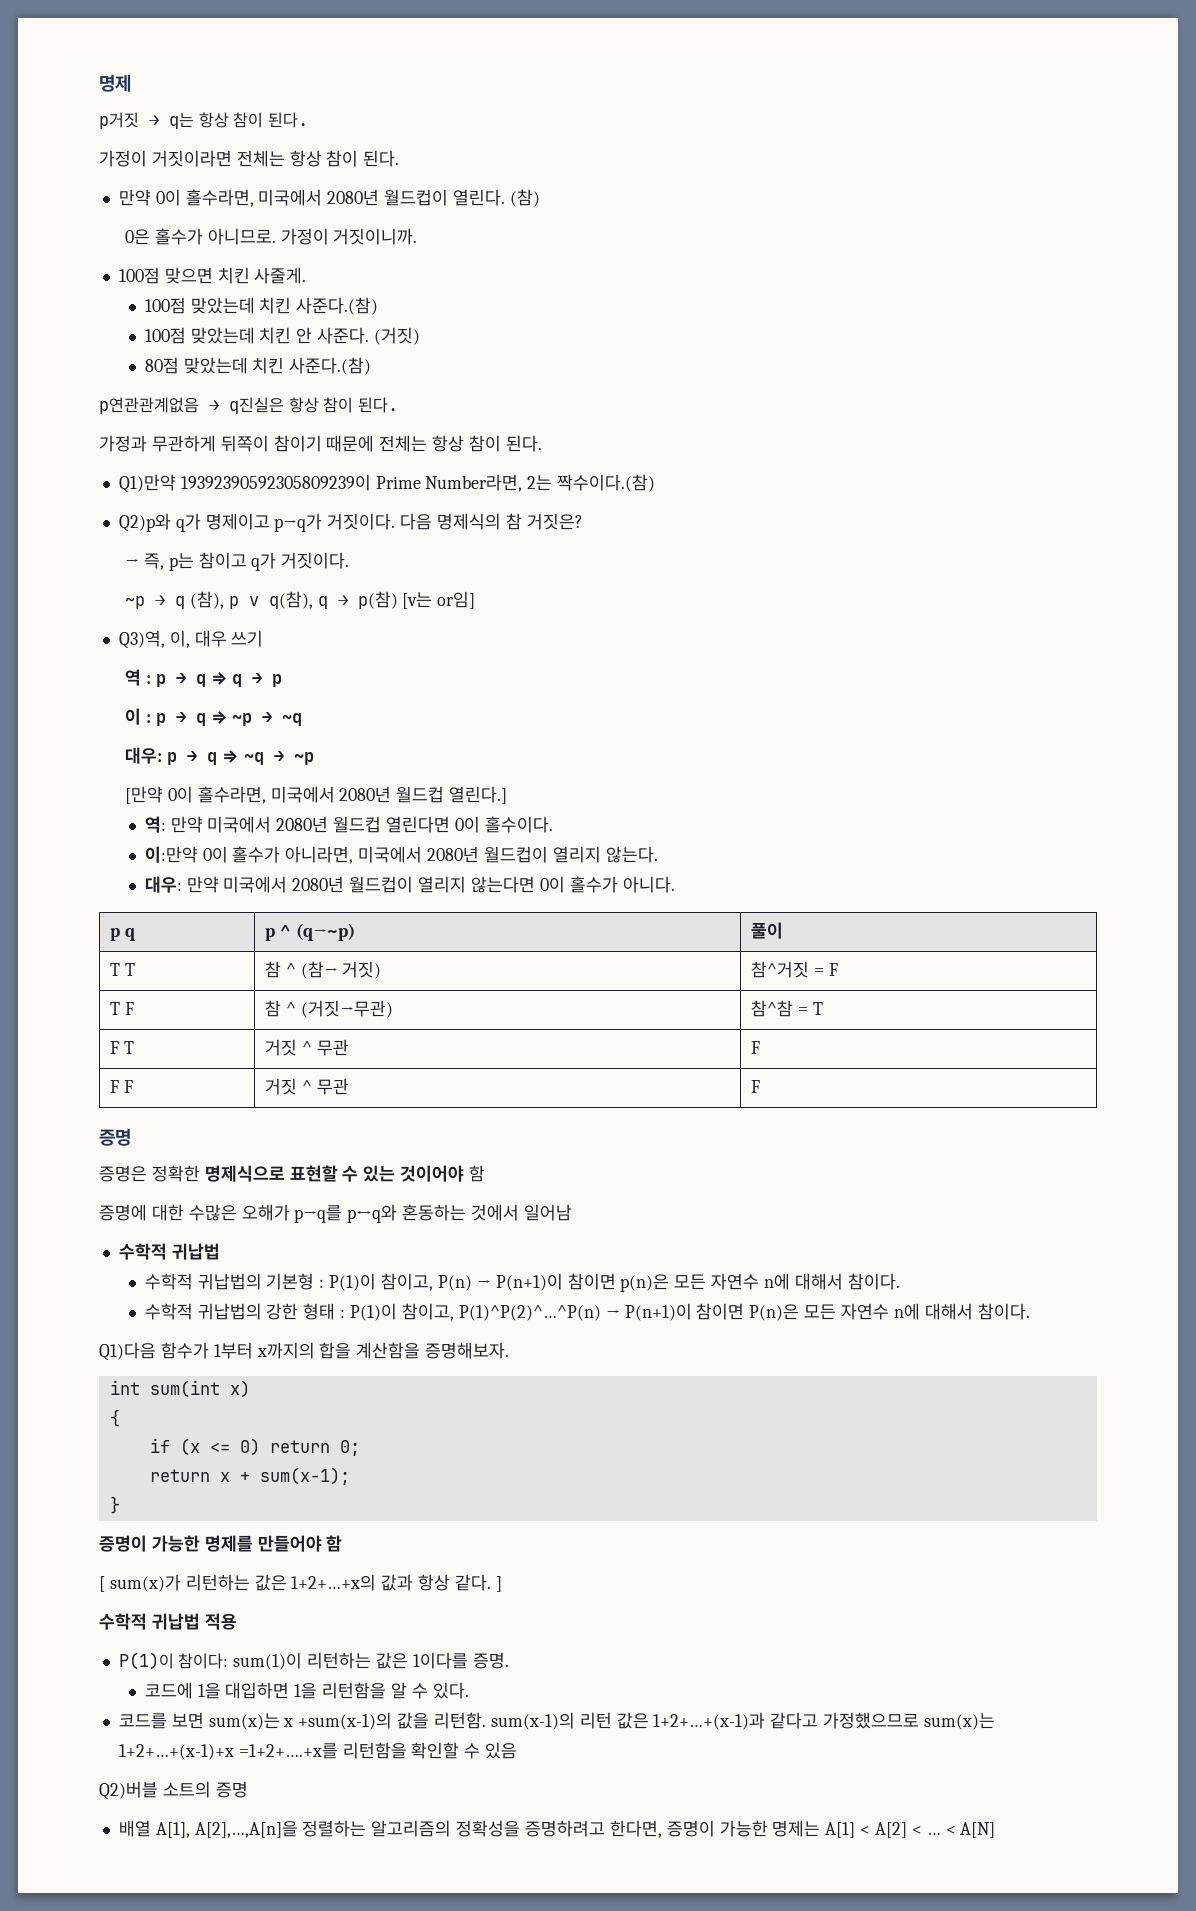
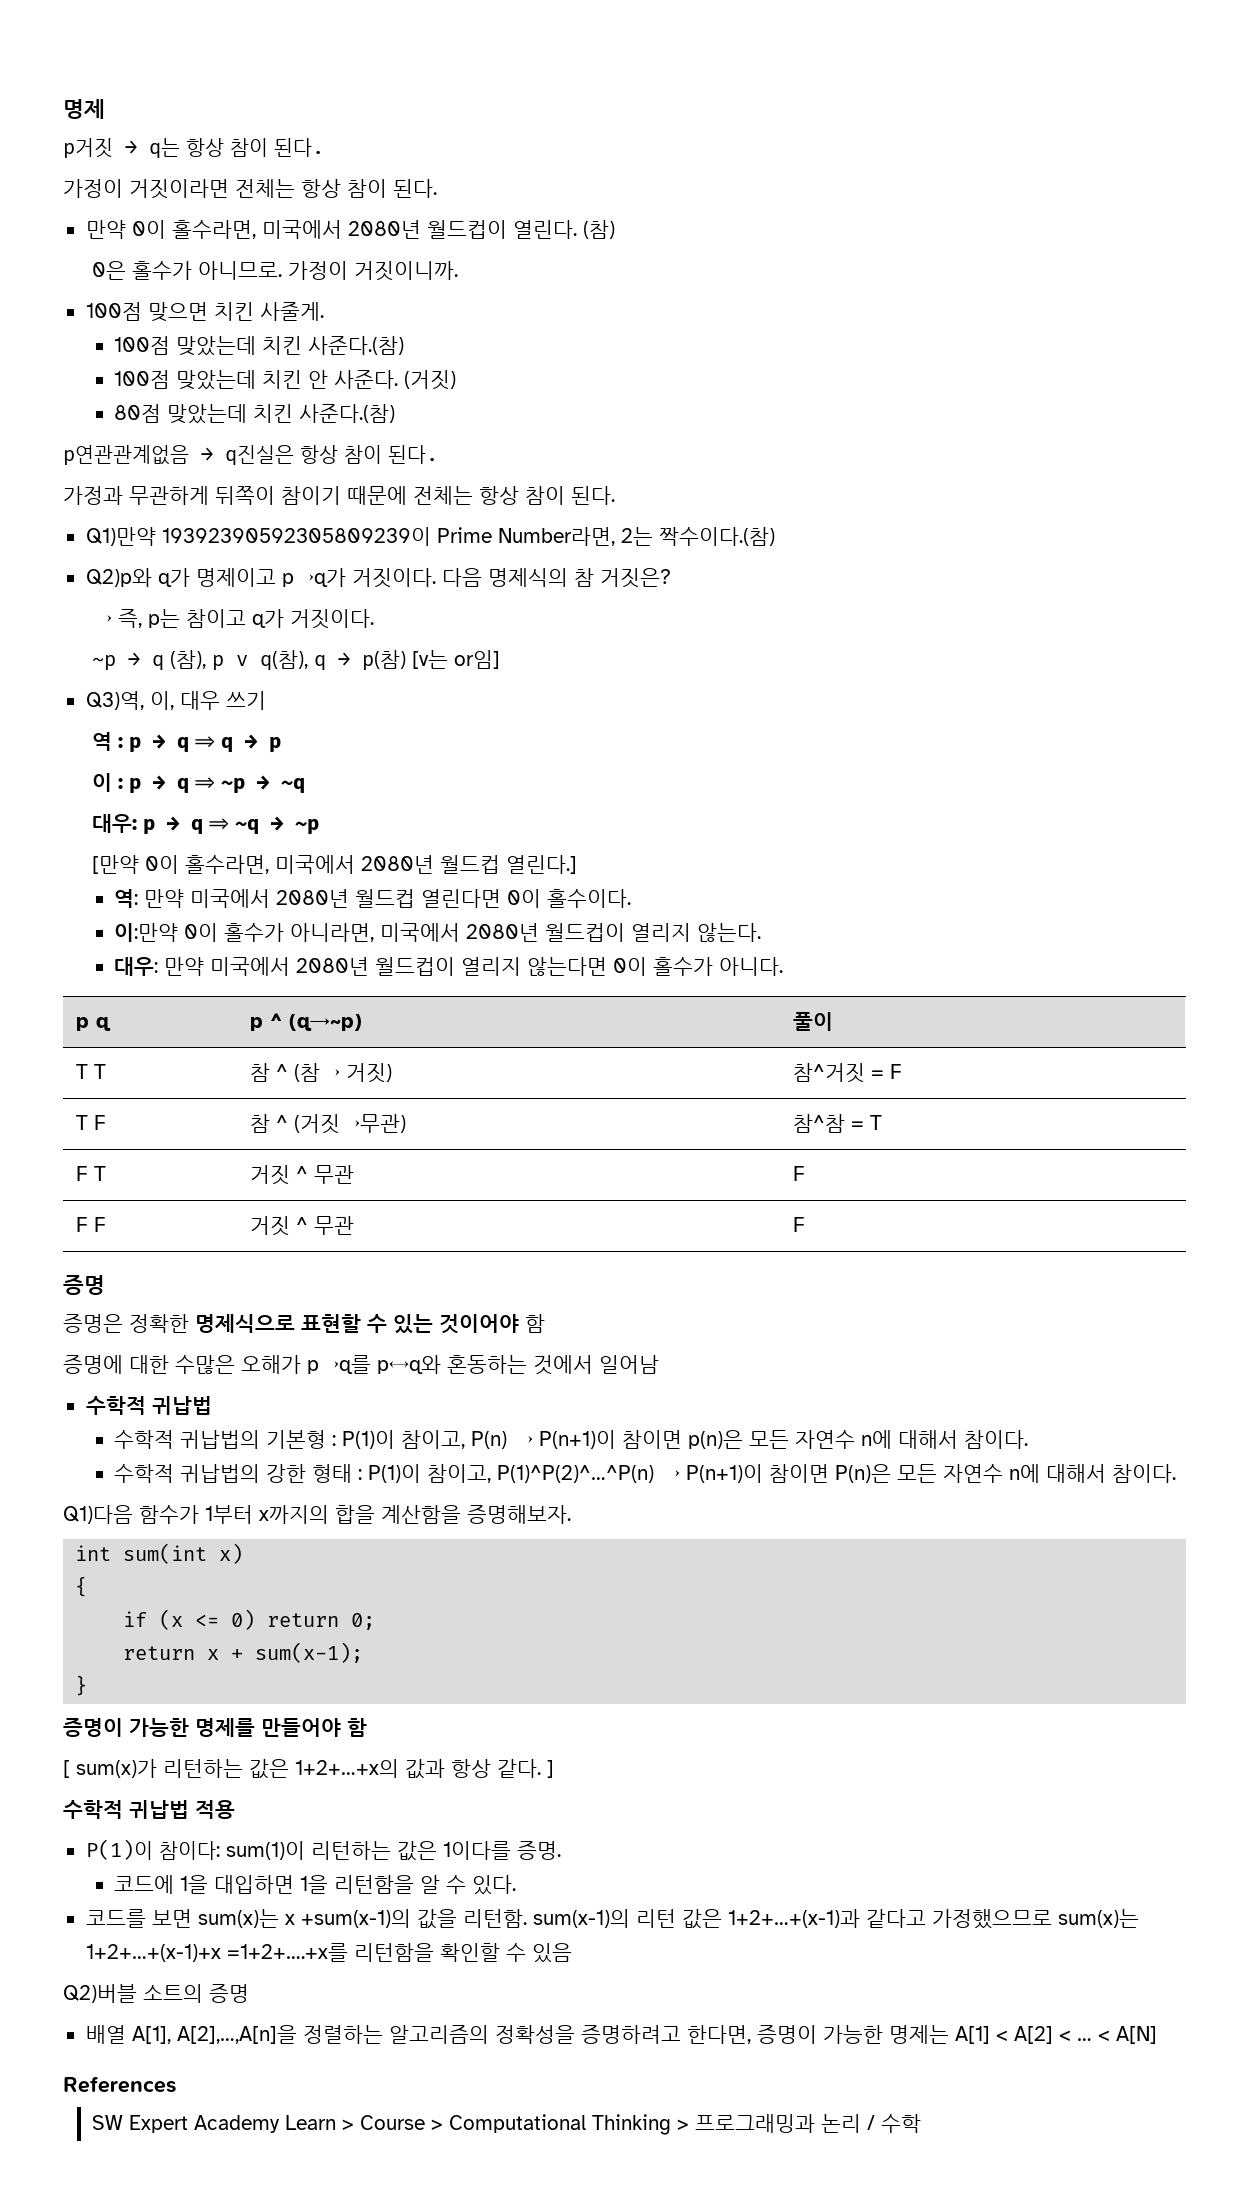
+ References
+ SW Expert Academy Learn > Course > Computational Thinking > 프로그래밍과 논리 / 수학

